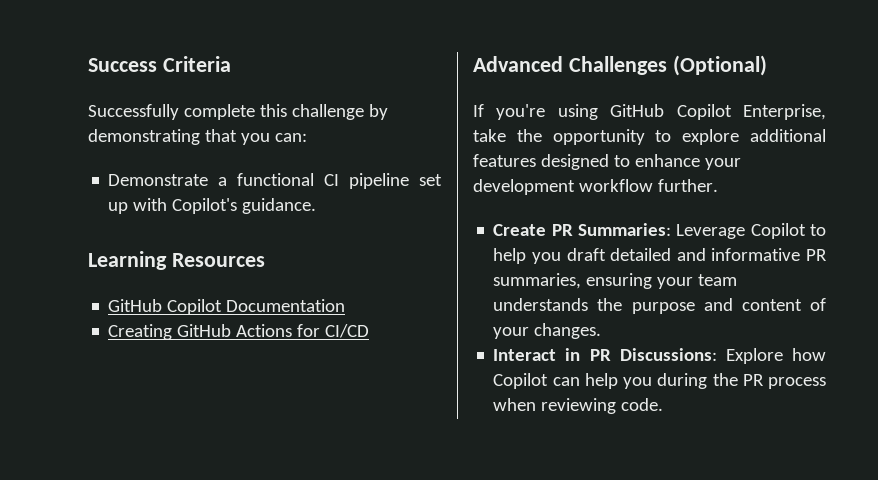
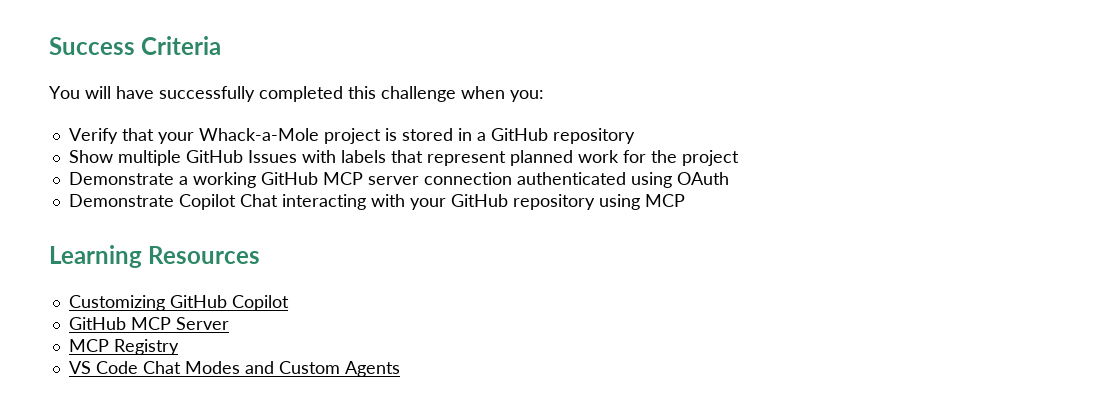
- Successfully complete this challenge by demonstrating that you can:
- Demonstrate a functional CI pipeline set up with Copilot's guidance.
+ You will have successfully completed this challenge when you:
+ Verify that your Whack-a-Mole project is stored in a GitHub repository
+ Show multiple GitHub Issues with labels that represent planned work for the project
+ Demonstrate a working GitHub MCP server connection authenticated using OAuth
+ Demonstrate Copilot Chat interacting with your GitHub repository using MCP
- GitHub Copilot Documentation
- Creating GitHub Actions for CI/CD
- Advanced Challenges (Optional)
- If you're using GitHub Copilot Enterprise, take the opportunity to explore additional features designed to enhance your development workflow further.
- Create PR Summaries: Leverage Copilot to help you draft detailed and informative PR summaries, ensuring your team understands the purpose and content of your changes.
- Interact in PR Discussions: Explore how Copilot can help you during the PR process when reviewing code.
+ Customizing GitHub Copilot
+ GitHub MCP Server
+ MCP Registry
+ VS Code Chat Modes and Custom Agents

